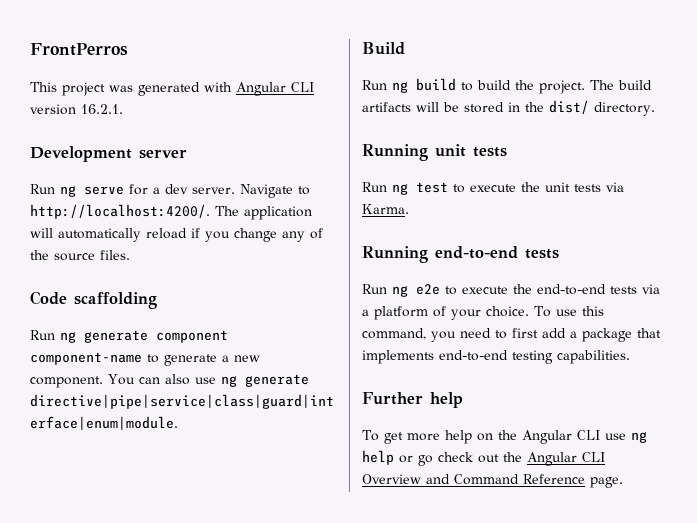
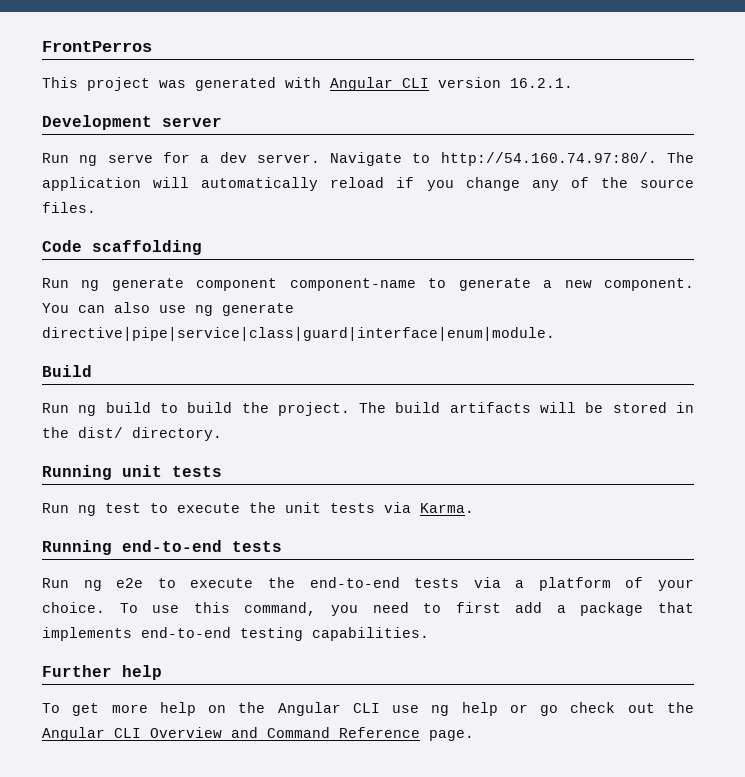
- Navigate to http://localhost:4200/. The application will automatically reload if you change any of the source files.
+ Navigate to http://54.160.74.97:80/. The application will automatically reload if you change any of the source files.

